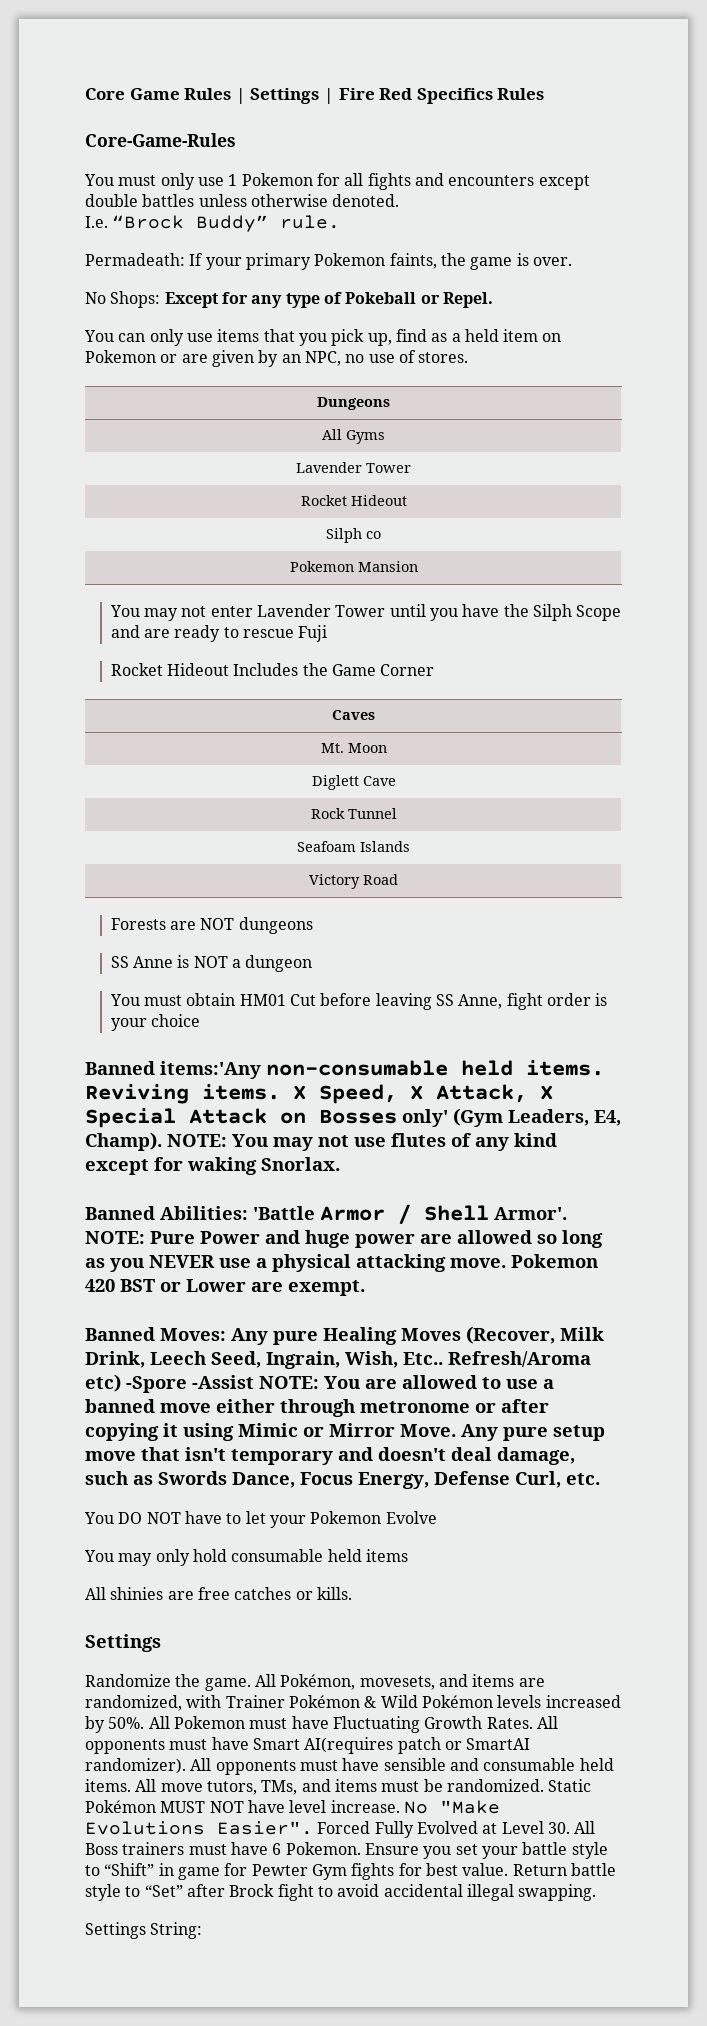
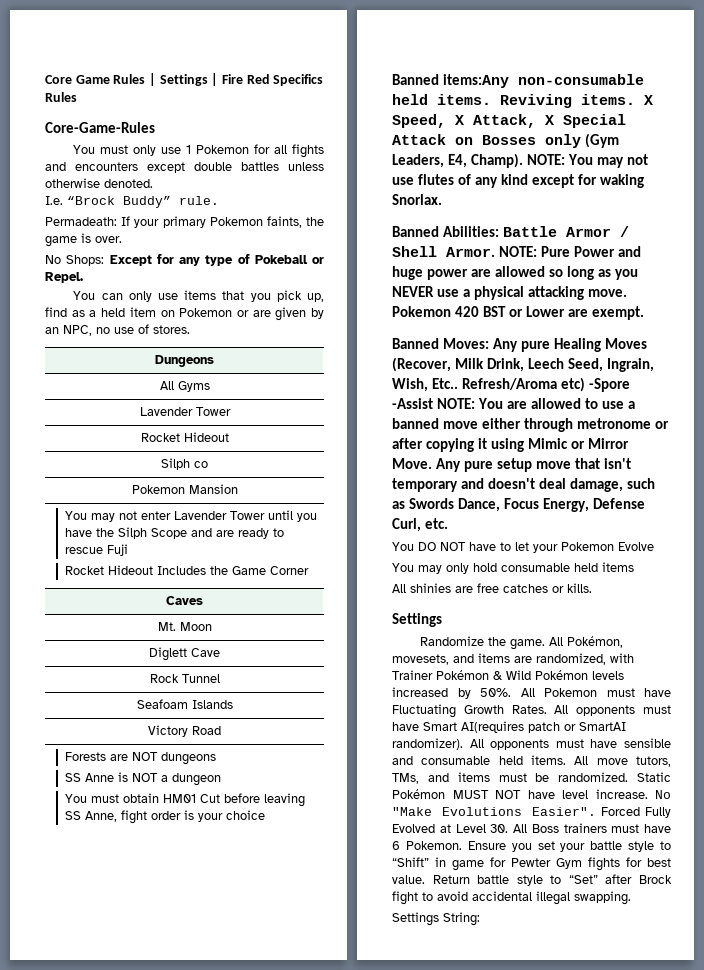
- Banned items:'Any non-consumable held items.
+ Banned items:Any non-consumable held items.
- X Speed, X Attack, X Special Attack on Bosses only' (Gym Leaders, E4, Champ).
+ X Speed, X Attack, X Special Attack on Bosses only (Gym Leaders, E4, Champ).
- Banned Abilities: 'Battle Armor / Shell Armor'.
+ Banned Abilities: Battle Armor / Shell Armor.

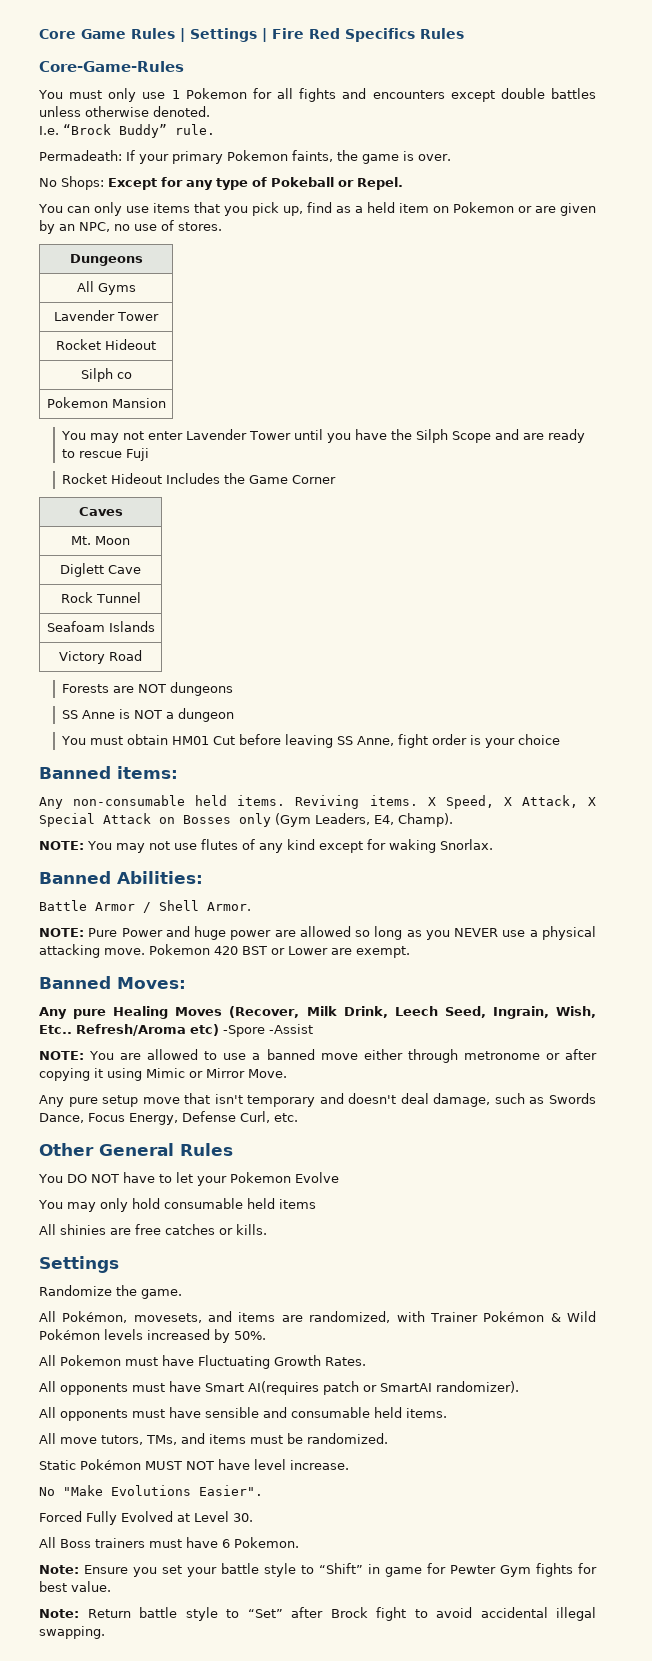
- Banned items:Any non-consumable held items.
+ Banned items:
+ Any non-consumable held items.
- X Speed, X Attack, X Special Attack on Bosses only (Gym Leaders, E4, Champ). NOTE: You may not use flutes of any kind except for waking Snorlax.
+ X Speed, X Attack, X Special Attack on Bosses only (Gym Leaders, E4, Champ).
+ NOTE: You may not use flutes of any kind except for waking Snorlax.
- Banned Abilities: Battle Armor / Shell Armor. NOTE: Pure Power and huge power are allowed so long as you NEVER use a physical attacking move.
+ Banned Abilities:
+ Battle Armor / Shell Armor.
+ NOTE: Pure Power and huge power are allowed so long as you NEVER use a physical attacking move.
- Banned Moves: Any pure Healing Moves (Recover, Milk Drink, Leech Seed, Ingrain, Wish, Etc..
+ Banned Moves:
+ Any pure Healing Moves (Recover, Milk Drink, Leech Seed, Ingrain, Wish, Etc..
- Refresh/Aroma etc) -Spore -Assist NOTE: You are allowed to use a banned move either through metronome or after copying it using Mimic or Mirror Move. Any pure setup move that isn't temporary and doesn't deal damage, such as Swords Dance, Focus Energy, Defense Curl, etc.
+ Refresh/Aroma etc) -Spore -Assist
+ NOTE: You are allowed to use a banned move either through metronome or after copying it using Mimic or Mirror Move.
+ Any pure setup move that isn't temporary and doesn't deal damage, such as Swords Dance, Focus Energy, Defense Curl, etc.
+ Other General Rules
- Randomize the game. All Pokémon, movesets, and items are randomized, with Trainer Pokémon & Wild Pokémon levels increased by 50%. All Pokemon must have Fluctuating Growth Rates. All opponents must have Smart AI(requires patch or SmartAI randomizer). All opponents must have sensible and consumable held items. All move tutors, TMs, and items must be randomized. Static Pokémon MUST NOT have level increase. No "Make Evolutions Easier". Forced Fully Evolved at Level 30. All Boss trainers must have 6 Pokemon.
+ Randomize the game.
+ All Pokémon, movesets, and items are randomized, with Trainer Pokémon & Wild Pokémon levels increased by 50%.
+ All Pokemon must have Fluctuating Growth Rates.
+ All opponents must have Smart AI(requires patch or SmartAI randomizer).
+ All opponents must have sensible and consumable held items.
+ All move tutors, TMs, and items must be randomized.
+ Static Pokémon MUST NOT have level increase.
+ No "Make Evolutions Easier".
+ Forced Fully Evolved at Level 30.
+ All Boss trainers must have 6 Pokemon.
+ Note:
- Ensure you set your battle style to “Shift” in game for Pewter Gym fights for best value. Return battle style to “Set” after Brock fight to avoid accidental illegal swapping.
+ Ensure you set your battle style to “Shift” in game for Pewter Gym fights for best value.
+ Note: Return battle style to “Set” after Brock fight to avoid accidental illegal swapping.
- Settings String:

